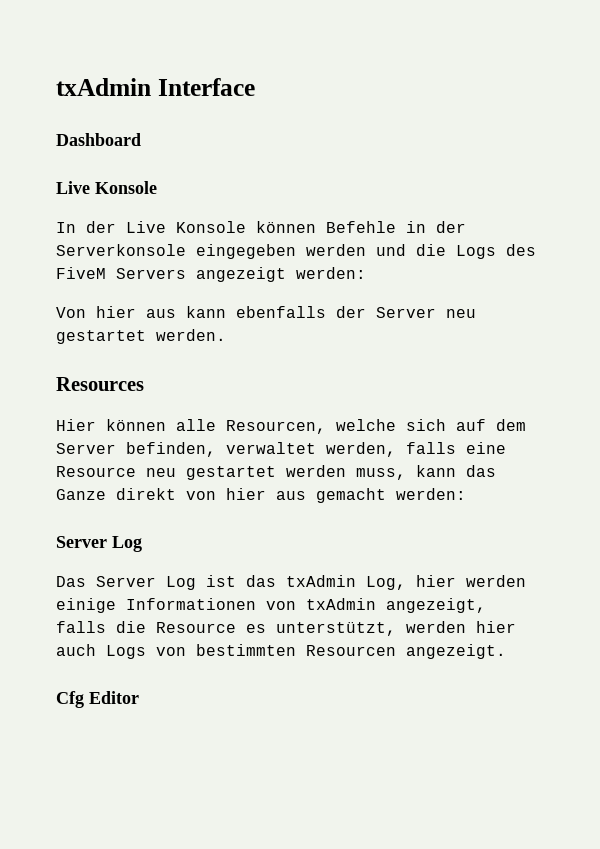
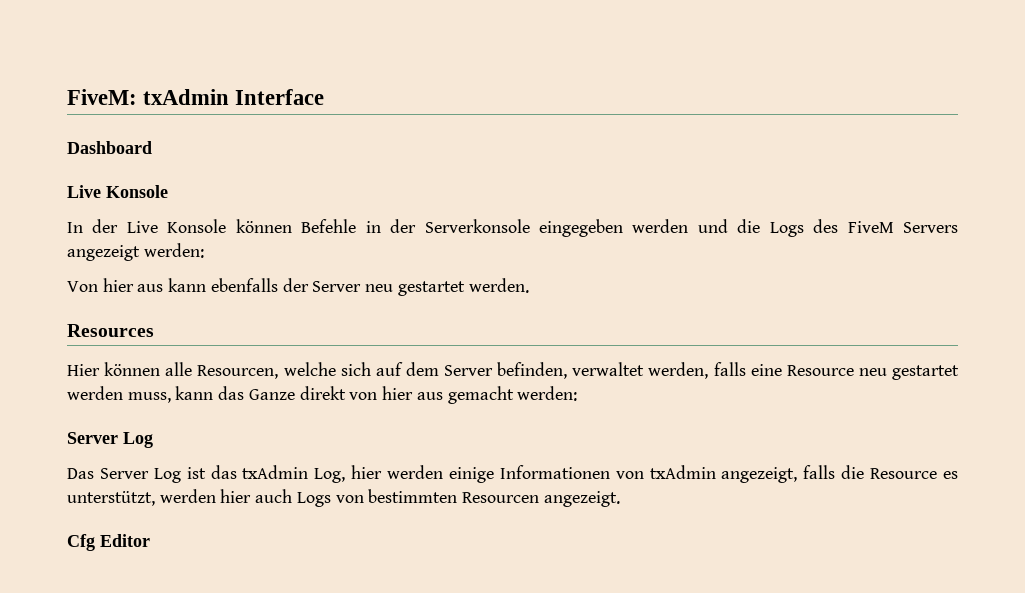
- txAdmin Interface
+ FiveM: txAdmin Interface

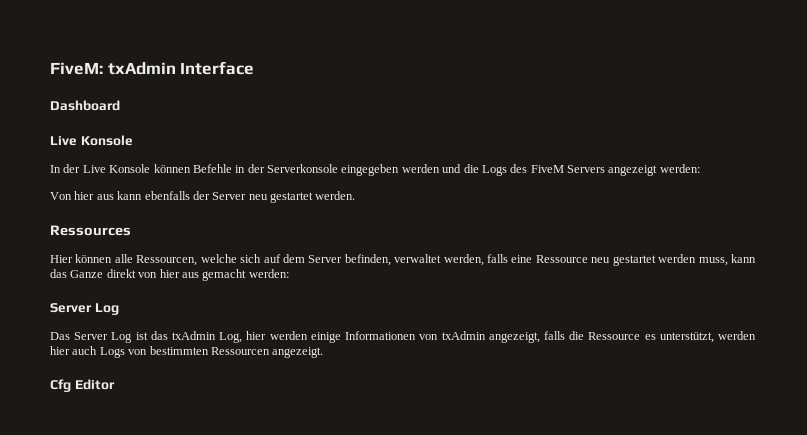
- Resources
+ Ressources
- Hier können alle Resourcen, welche sich auf dem Server befinden, verwaltet werden, falls eine Resource neu gestartet werden muss, kann das Ganze direkt von hier aus gemacht werden:
+ Hier können alle Ressourcen, welche sich auf dem Server befinden, verwaltet werden, falls eine Ressource neu gestartet werden muss, kann das Ganze direkt von hier aus gemacht werden:
- Das Server Log ist das txAdmin Log, hier werden einige Informationen von txAdmin angezeigt, falls die Resource es unterstützt, werden hier auch Logs von bestimmten Resourcen angezeigt.
+ Das Server Log ist das txAdmin Log, hier werden einige Informationen von txAdmin angezeigt, falls die Ressource es unterstützt, werden hier auch Logs von bestimmten Ressourcen angezeigt.

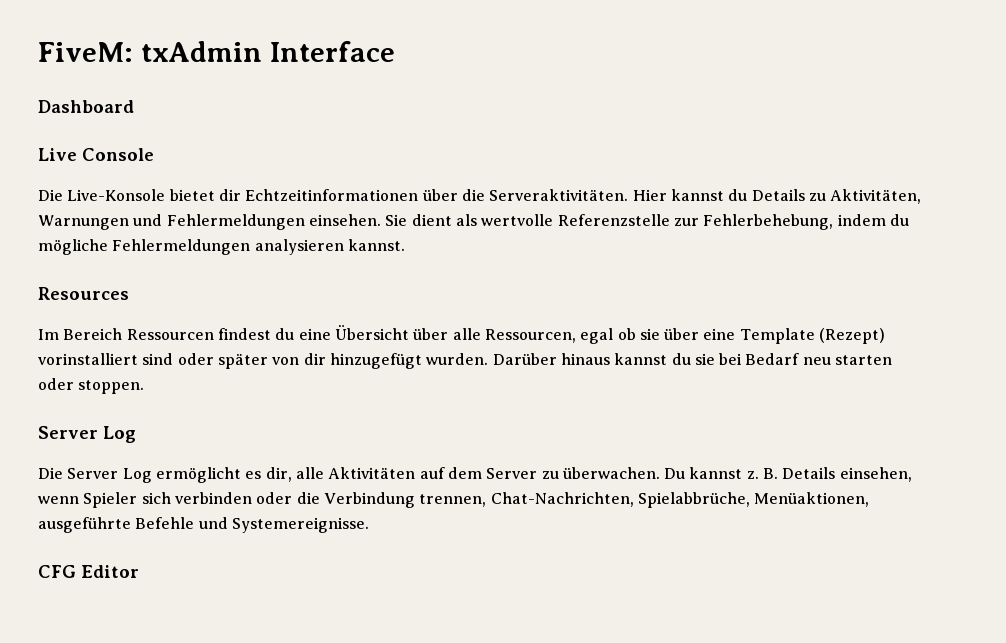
  Dashboard
- Live Konsole
- In der Live Konsole können Befehle in der Serverkonsole eingegeben werden und die Logs des FiveM Servers angezeigt werden:
- Von hier aus kann ebenfalls der Server neu gestartet werden.
- Ressources
- Hier können alle Ressourcen, welche sich auf dem Server befinden, verwaltet werden, falls eine Ressource neu gestartet werden muss, kann das Ganze direkt von hier aus gemacht werden:
+ Live Console
+ Die Live-Konsole bietet dir Echtzeitinformationen über die Serveraktivitäten. Hier kannst du Details zu Aktivitäten, Warnungen und Fehlermeldungen einsehen. Sie dient als wertvolle Referenzstelle zur Fehlerbehebung, indem du mögliche Fehlermeldungen analysieren kannst.
+ Resources
+ Im Bereich Ressourcen findest du eine Übersicht über alle Ressourcen, egal ob sie über eine Template (Rezept) vorinstalliert sind oder später von dir hinzugefügt wurden. Darüber hinaus kannst du sie bei Bedarf neu starten oder stoppen.
- Das Server Log ist das txAdmin Log, hier werden einige Informationen von txAdmin angezeigt, falls die Ressource es unterstützt, werden hier auch Logs von bestimmten Ressourcen angezeigt.
- Cfg Editor
+ Die Server Log ermöglicht es dir, alle Aktivitäten auf dem Server zu überwachen. Du kannst z. B. Details einsehen, wenn Spieler sich verbinden oder die Verbindung trennen, Chat-Nachrichten, Spielabbrüche, Menüaktionen, ausgeführte Befehle und Systemereignisse.
+ CFG Editor

